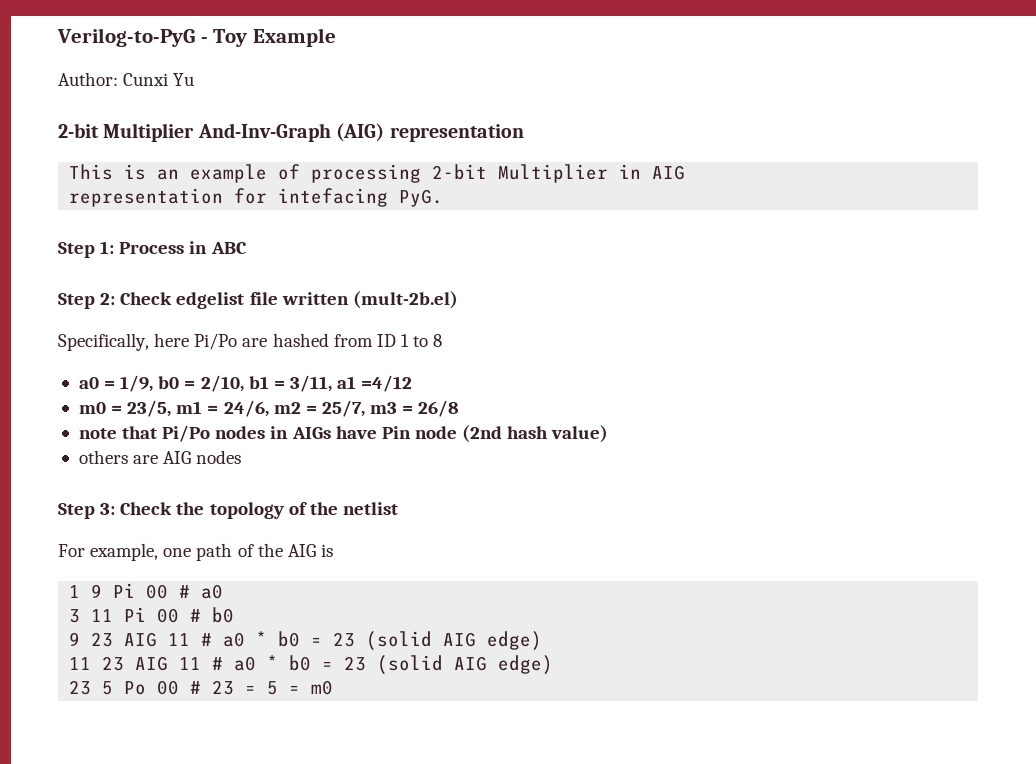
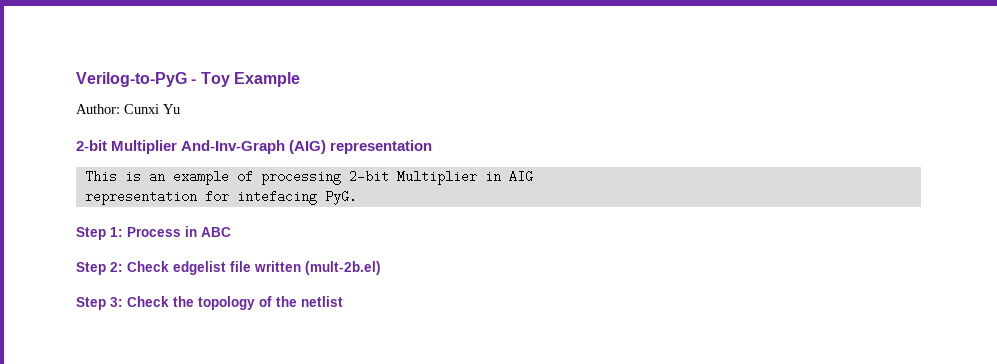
- Specifically, here Pi/Po are hashed from ID 1 to 8
- a0 = 1/9, b0 = 2/10, b1 = 3/11, a1 =4/12
- m0 = 23/5, m1 = 24/6, m2 = 25/7, m3 = 26/8
- note that Pi/Po nodes in AIGs have Pin node (2nd hash value)
- others are AIG nodes
- For example, one path of the AIG is
- 1 9 Pi 00 # a0
- 3 11 Pi 00 # b0
- 9 23 AIG 11 # a0 * b0 = 23 (solid AIG edge)
- 11 23 AIG 11 # a0 * b0 = 23 (solid AIG edge)
- 23 5 Po 00 # 23 = 5 = m0

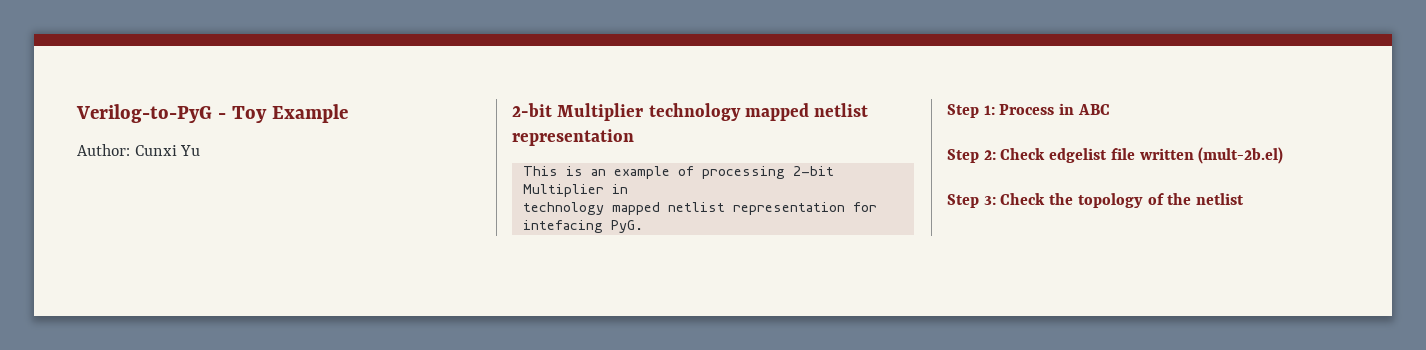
- 2-bit Multiplier And-Inv-Graph (AIG) representation
+ 2-bit Multiplier technology mapped netlist representation
- This is an example of processing 2-bit Multiplier in AIG
- representation for intefacing PyG.
+ This is an example of processing 2-bit Multiplier in
+ technology mapped netlist representation for intefacing PyG.

